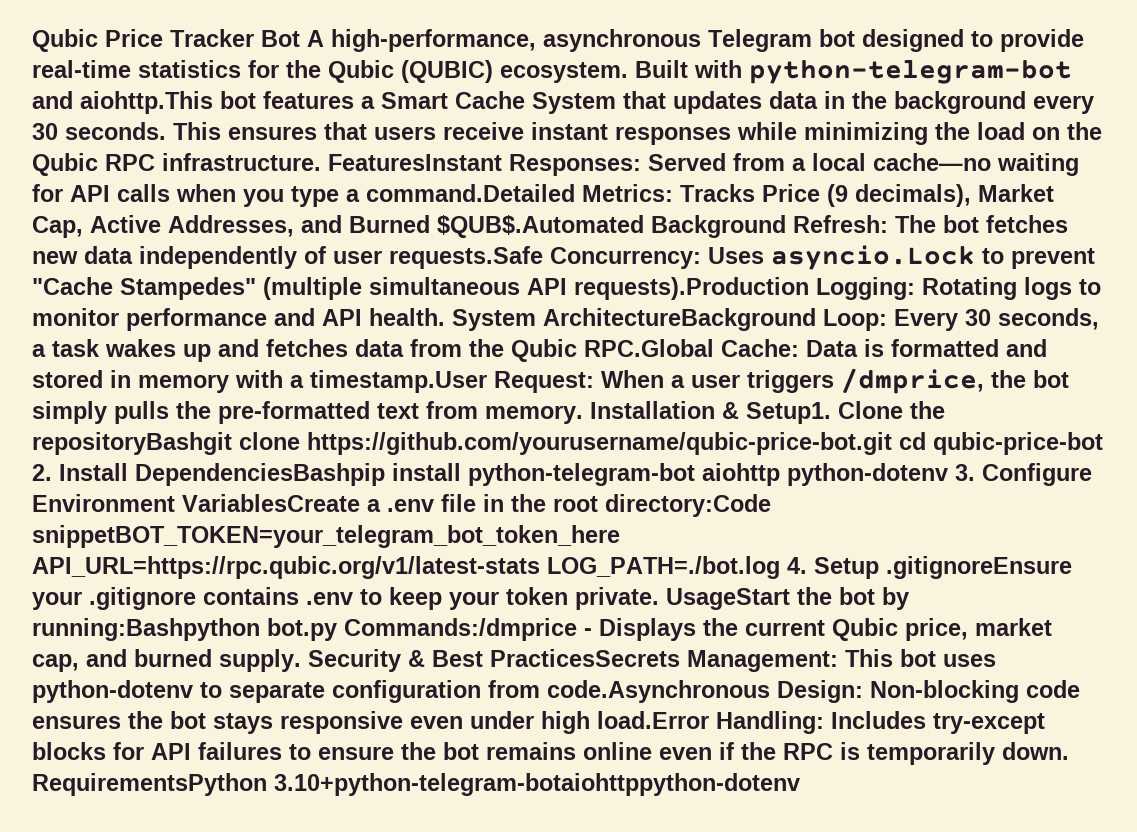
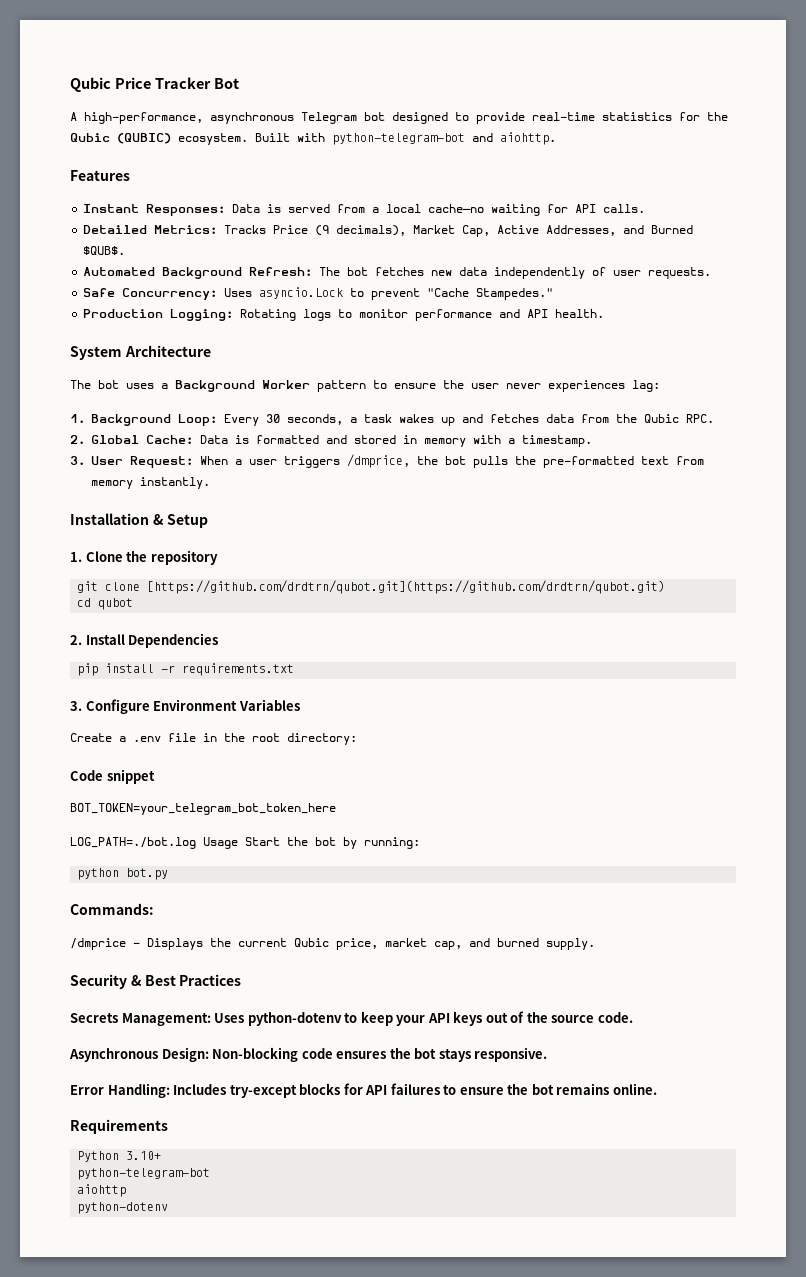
- Qubic Price Tracker Bot A high-performance, asynchronous Telegram bot designed to provide real-time statistics for the Qubic (QUBIC) ecosystem.
+ Qubic Price Tracker Bot
+ A high-performance, asynchronous Telegram bot designed to provide real-time statistics for the Qubic (QUBIC) ecosystem.
- Built with python-telegram-bot and aiohttp.This bot features a Smart Cache System that updates data in the background every 30 seconds. This ensures that users receive instant responses while minimizing the load on the Qubic RPC infrastructure. FeaturesInstant Responses: Served from a local cache—no waiting for API calls when you type a command.Detailed Metrics:
+ Built with python-telegram-bot and aiohttp.
+ Features
+ Instant Responses: Data is served from a local cache—no waiting for API calls.
+ Detailed Metrics:
- Tracks Price (9 decimals), Market Cap, Active Addresses, and Burned $QUB$.Automated Background Refresh:
+ Tracks Price (9 decimals), Market Cap, Active Addresses, and Burned $QUB$.
+ Automated Background Refresh:
- The bot fetches new data independently of user requests.Safe Concurrency:
+ The bot fetches new data independently of user requests.
+ Safe Concurrency:
- Uses asyncio.Lock to prevent "Cache Stampedes" (multiple simultaneous API requests).Production Logging:
+ Uses asyncio.Lock to prevent "Cache Stampedes."
+ Production Logging:
- Rotating logs to monitor performance and API health. System ArchitectureBackground Loop:
+ Rotating logs to monitor performance and API health.
+ System Architecture
+ The bot uses a Background Worker pattern to ensure the user never experiences lag:
+ 1. Background Loop:
- Every 30 seconds, a task wakes up and fetches data from the Qubic RPC.Global Cache:
+ Every 30 seconds, a task wakes up and fetches data from the Qubic RPC.
+ 2. Global Cache:
- Data is formatted and stored in memory with a timestamp.User Request:
+ Data is formatted and stored in memory with a timestamp.
+ 3. User Request:
- When a user triggers /dmprice, the bot simply pulls the pre-formatted text from memory. Installation & Setup1. Clone the repositoryBashgit clone https://github.com/yourusername/qubic-price-bot.git cd qubic-price-bot 2. Install DependenciesBashpip install python-telegram-bot aiohttp python-dotenv 3. Configure Environment VariablesCreate a .env file in the root directory:Code snippetBOT_TOKEN=your_telegram_bot_token_here API_URL=https://rpc.qubic.org/v1/latest-stats LOG_PATH=./bot.log 4. Setup .gitignoreEnsure your .gitignore contains .env to keep your token private. UsageStart the bot by running:Bashpython bot.py Commands:/dmprice - Displays the current Qubic price, market cap, and burned supply. Security & Best PracticesSecrets Management: This bot uses python-dotenv to separate configuration from code.Asynchronous Design:
+ When a user triggers /dmprice, the bot pulls the pre-formatted text from memory instantly.
+ Installation & Setup
+ 1. Clone the repository
+ git clone [https://github.com/drdtrn/qubot.git](https://github.com/drdtrn/qubot.git)
+ cd qubot
+ 2. Install Dependencies
+ pip install -r requirements.txt
+ 3. Configure Environment Variables
+ Create a .env file in the root directory:
+ Code snippet
+ BOT_TOKEN=your_telegram_bot_token_here
+ LOG_PATH=./bot.log Usage Start the bot by running:
+ python bot.py
+ Commands:
+ /dmprice - Displays the current Qubic price, market cap, and burned supply.
+ Security & Best Practices
+ Secrets Management: Uses python-dotenv to keep your API keys out of the source code.
+ Asynchronous Design:
- Non-blocking code ensures the bot stays responsive even under high load.Error Handling:
+ Non-blocking code ensures the bot stays responsive.
+ Error Handling:
- Includes try-except blocks for API failures to ensure the bot remains online even if the RPC is temporarily down. RequirementsPython 3.10+python-telegram-botaiohttppython-dotenv
+ Includes try-except blocks for API failures to ensure the bot remains online.
+ Requirements
+ Python 3.10+
+ python-telegram-bot
+ aiohttp
+ python-dotenv

